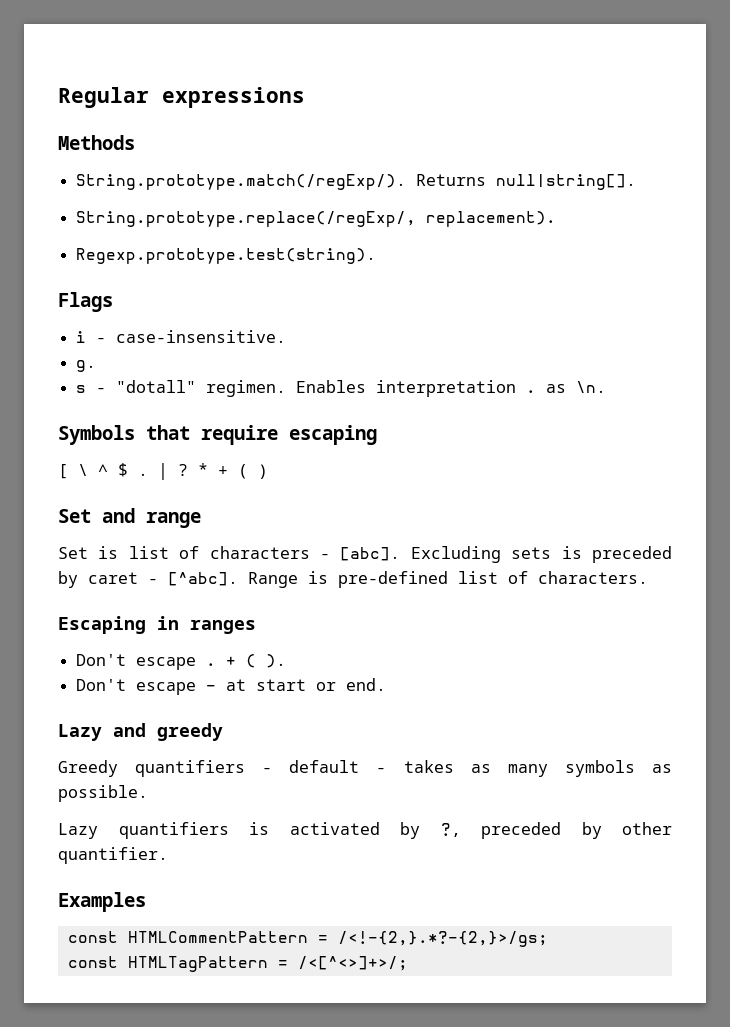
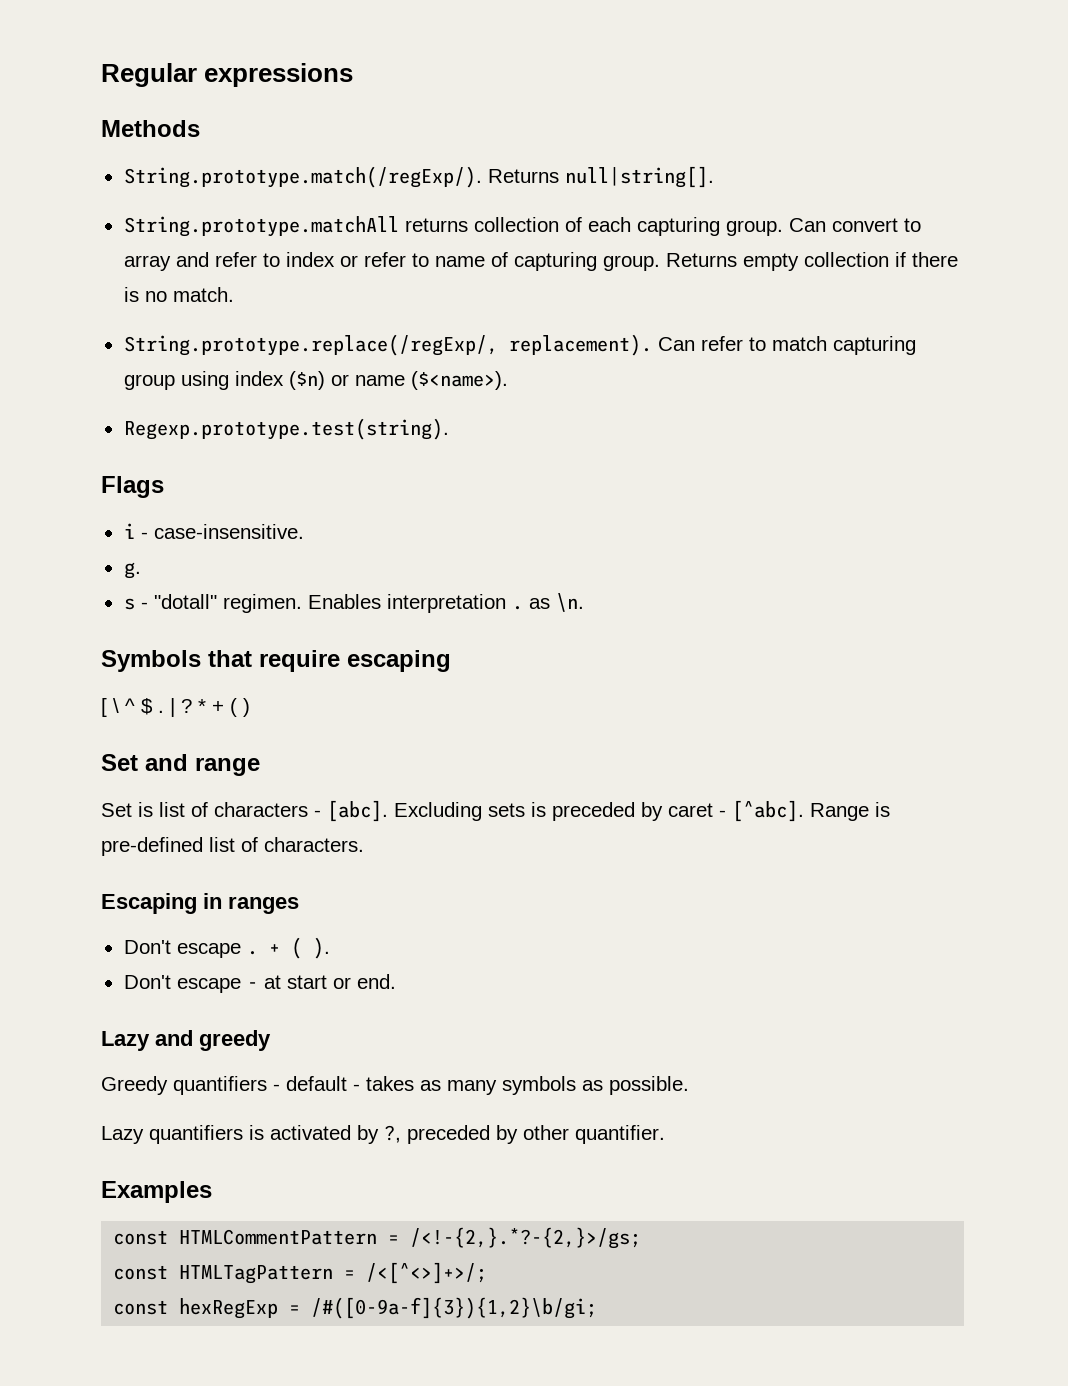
- String.prototype.replace(/regExp/, replacement).
+ String.prototype.matchAll returns collection of each capturing group. Can convert to array and refer to index or refer to name of capturing group. Returns empty collection if there is no match.
+ String.prototype.replace(/regExp/, replacement). Can refer to match capturing group using index ($n) or name ($<name>).
+ const hexRegExp = /#([0-9a-f]{3}){1,2}\b/gi;

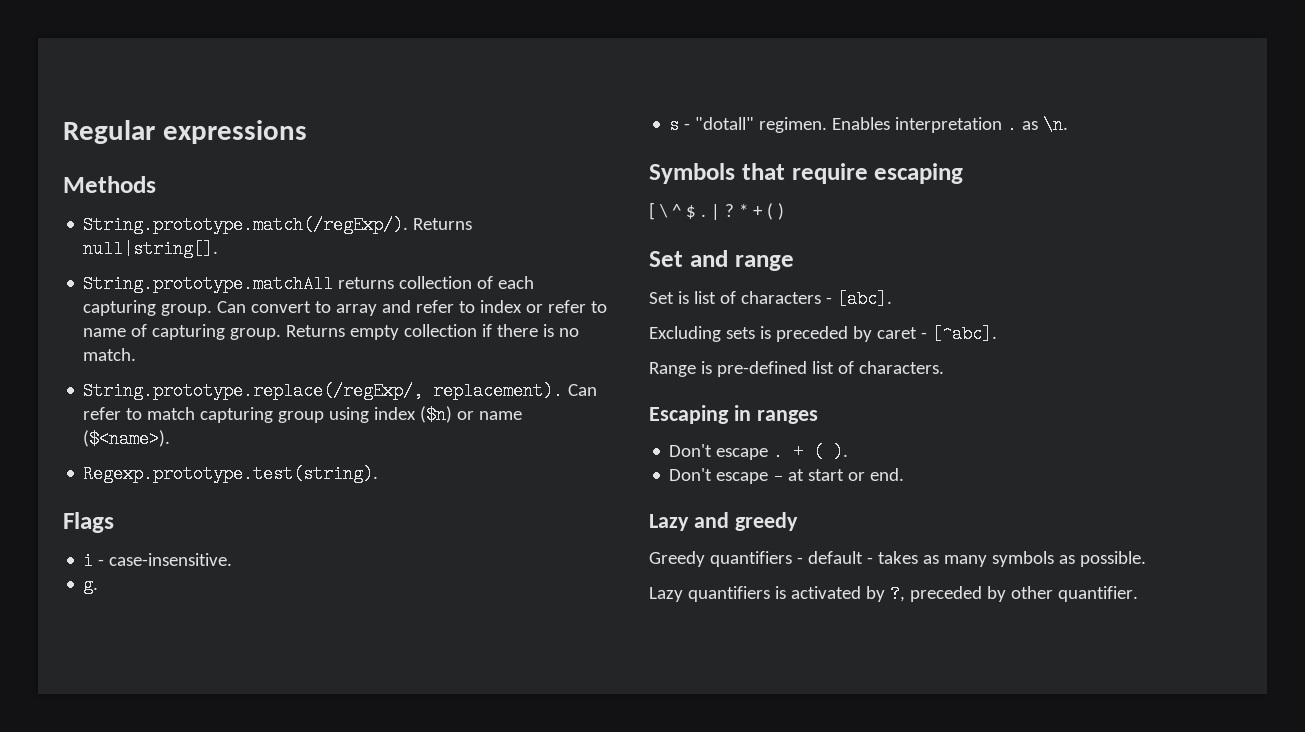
- Set is list of characters - [abc]. Excluding sets is preceded by caret - [^abc]. Range is pre-defined list of characters.
+ Set is list of characters - [abc].
+ Excluding sets is preceded by caret - [^abc].
+ Range is pre-defined list of characters.
- Examples
- const HTMLCommentPattern = /<!-{2,}.*?-{2,}>/gs;
- const HTMLTagPattern = /<[^<>]+>/;
- const hexRegExp = /#([0-9a-f]{3}){1,2}\b/gi;

